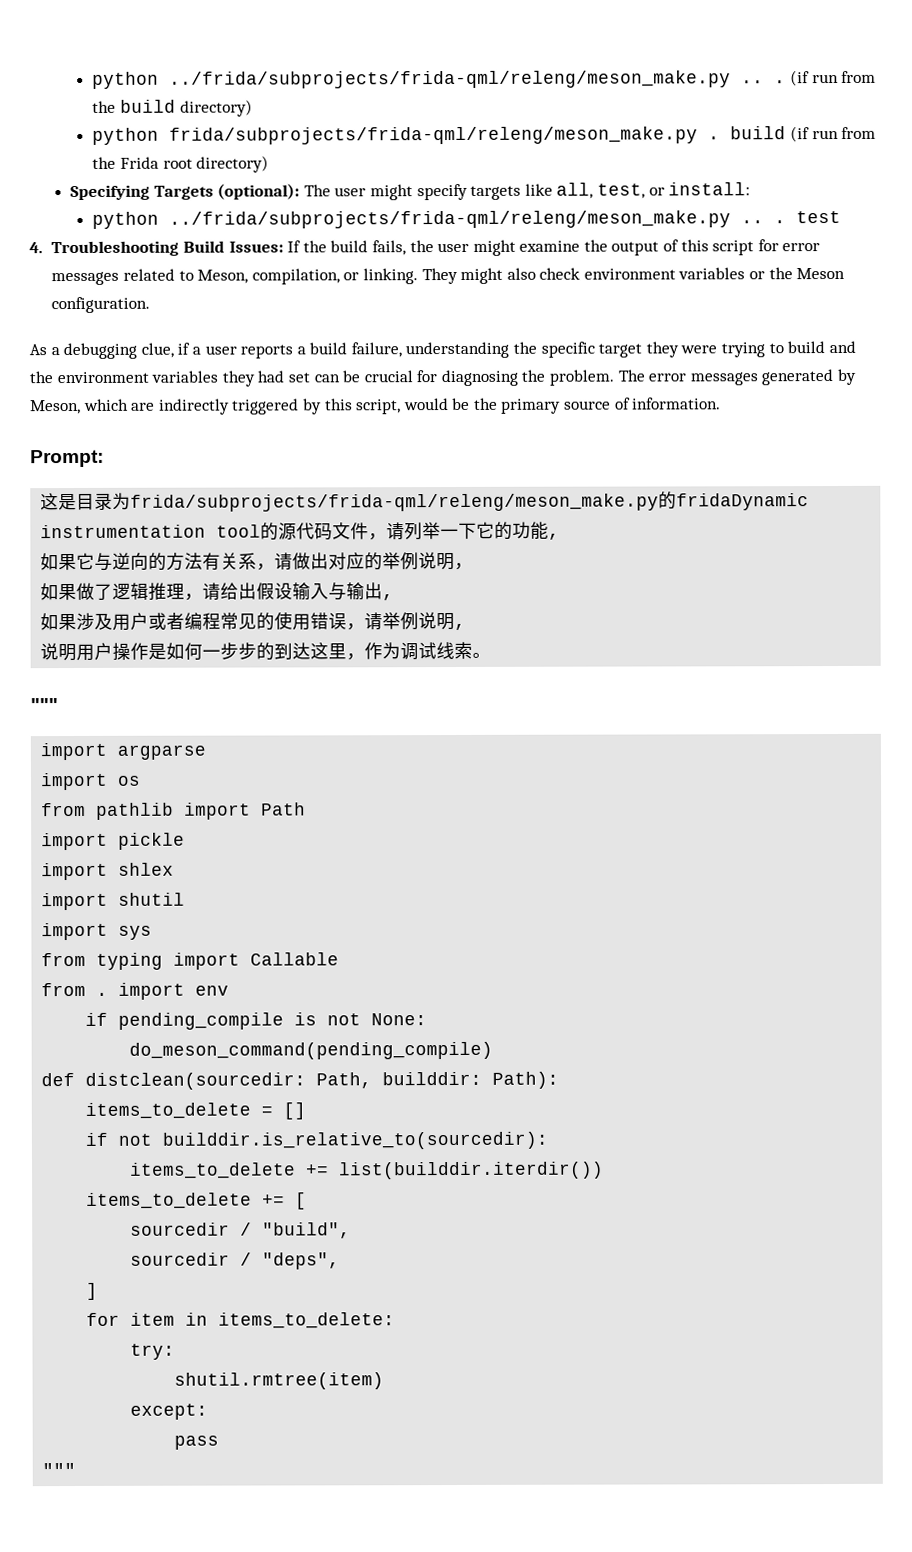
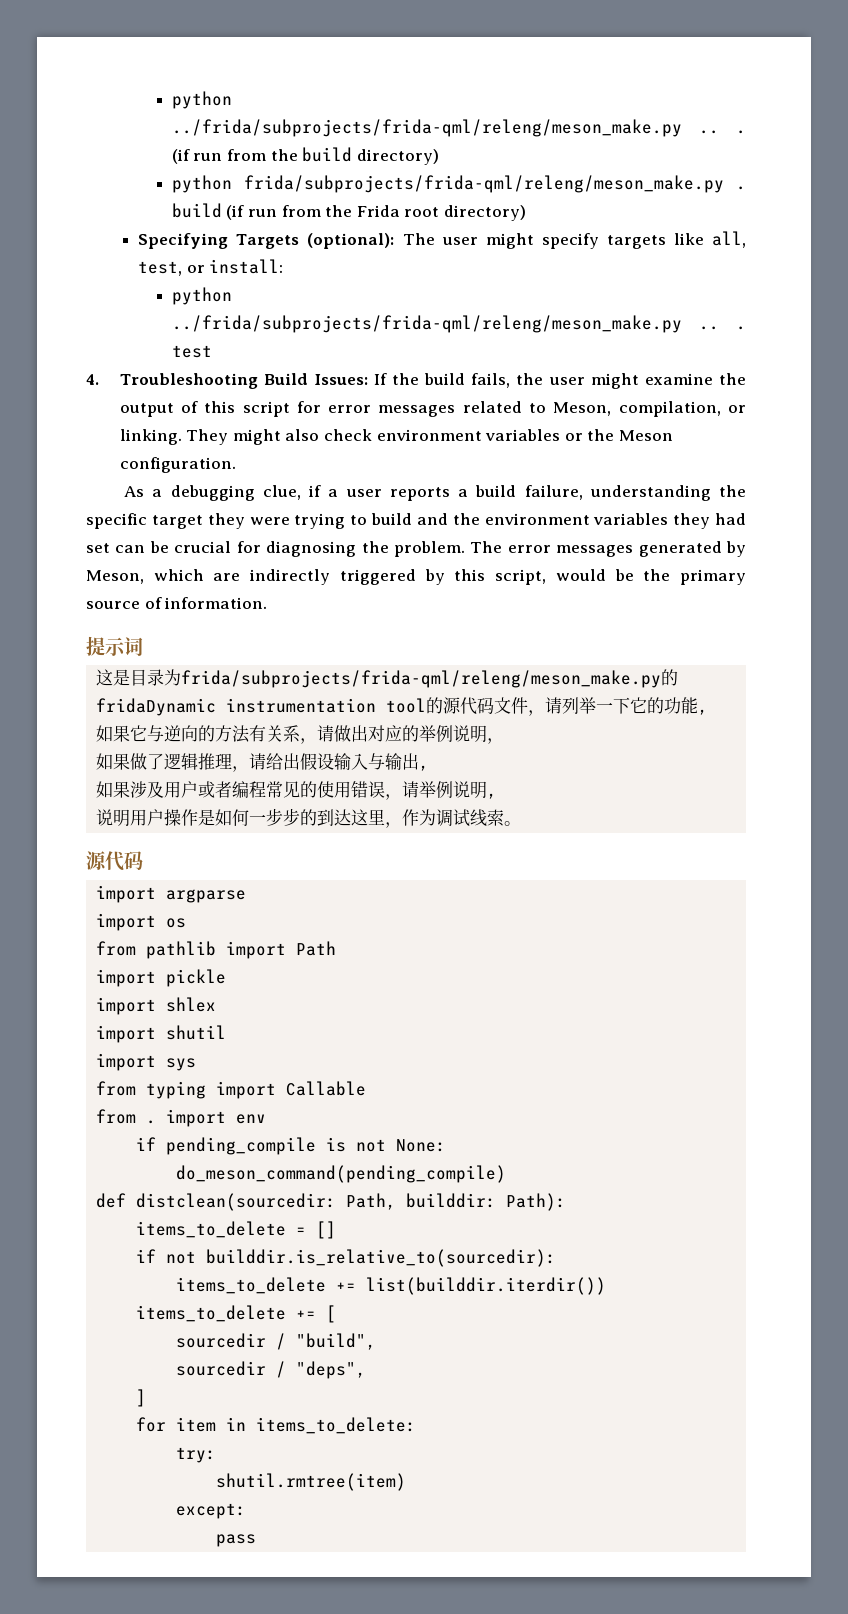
- Prompt:
+ 提示词
  说明用户操作是如何一步步的到达这里，作为调试线索。
- """
+ 源代码
  pass
- """

